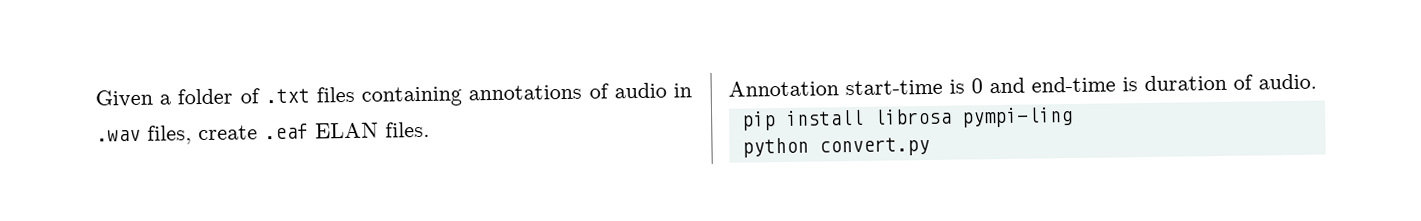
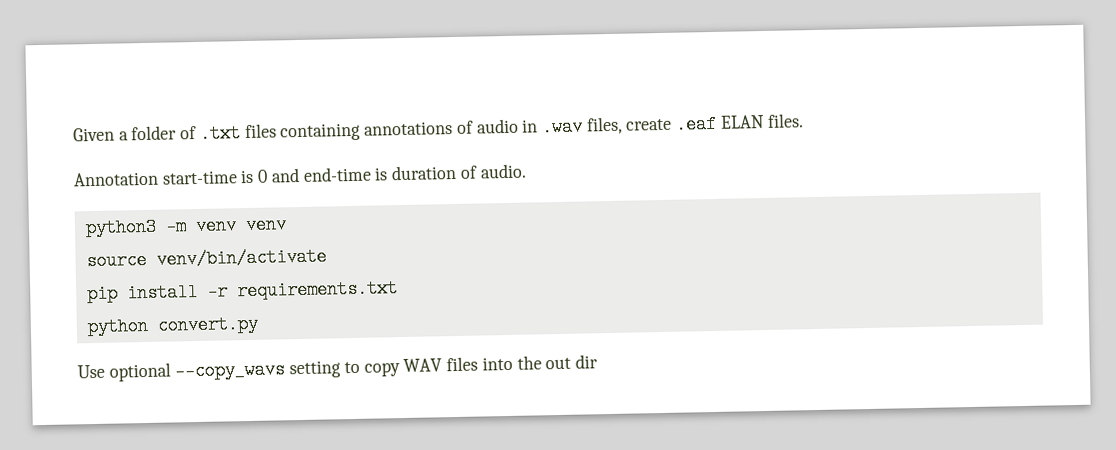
+ python3 -m venv venv
+ source venv/bin/activate
- pip install librosa pympi-ling
+ pip install -r requirements.txt
+ Use optional --copy_wavs setting to copy WAV files into the out dir

